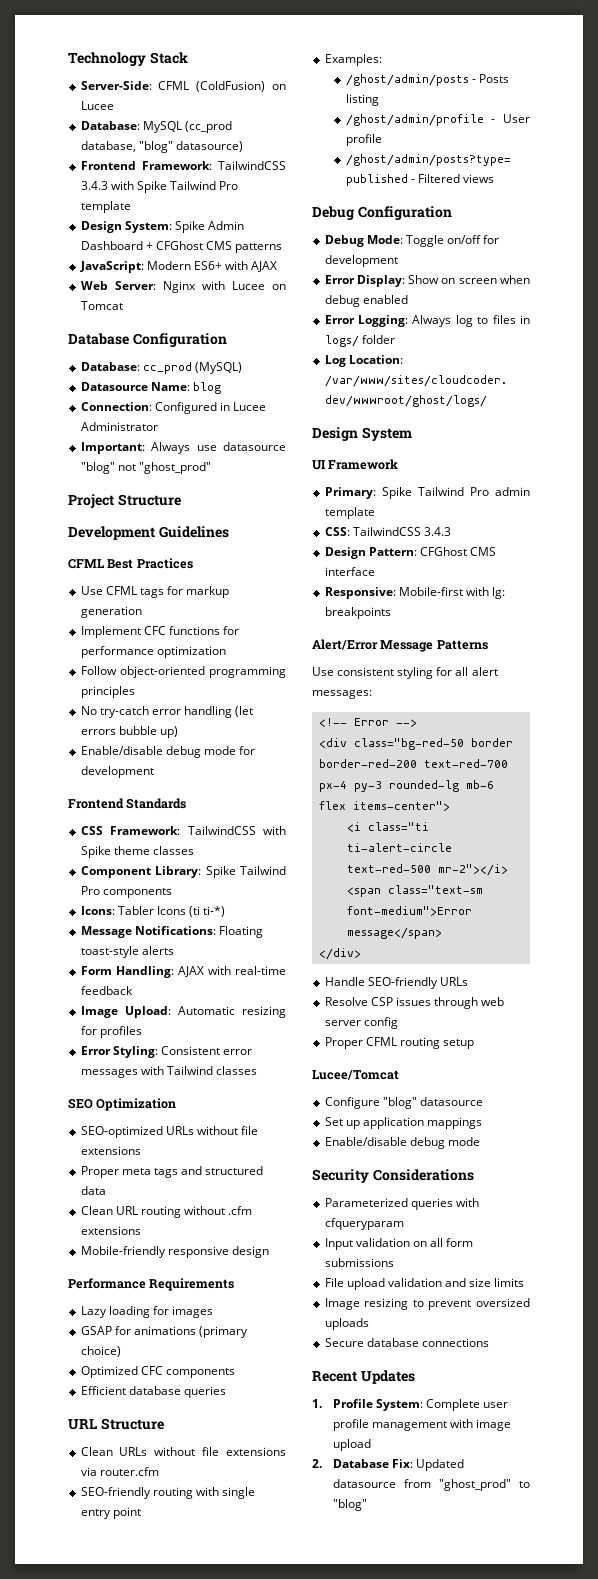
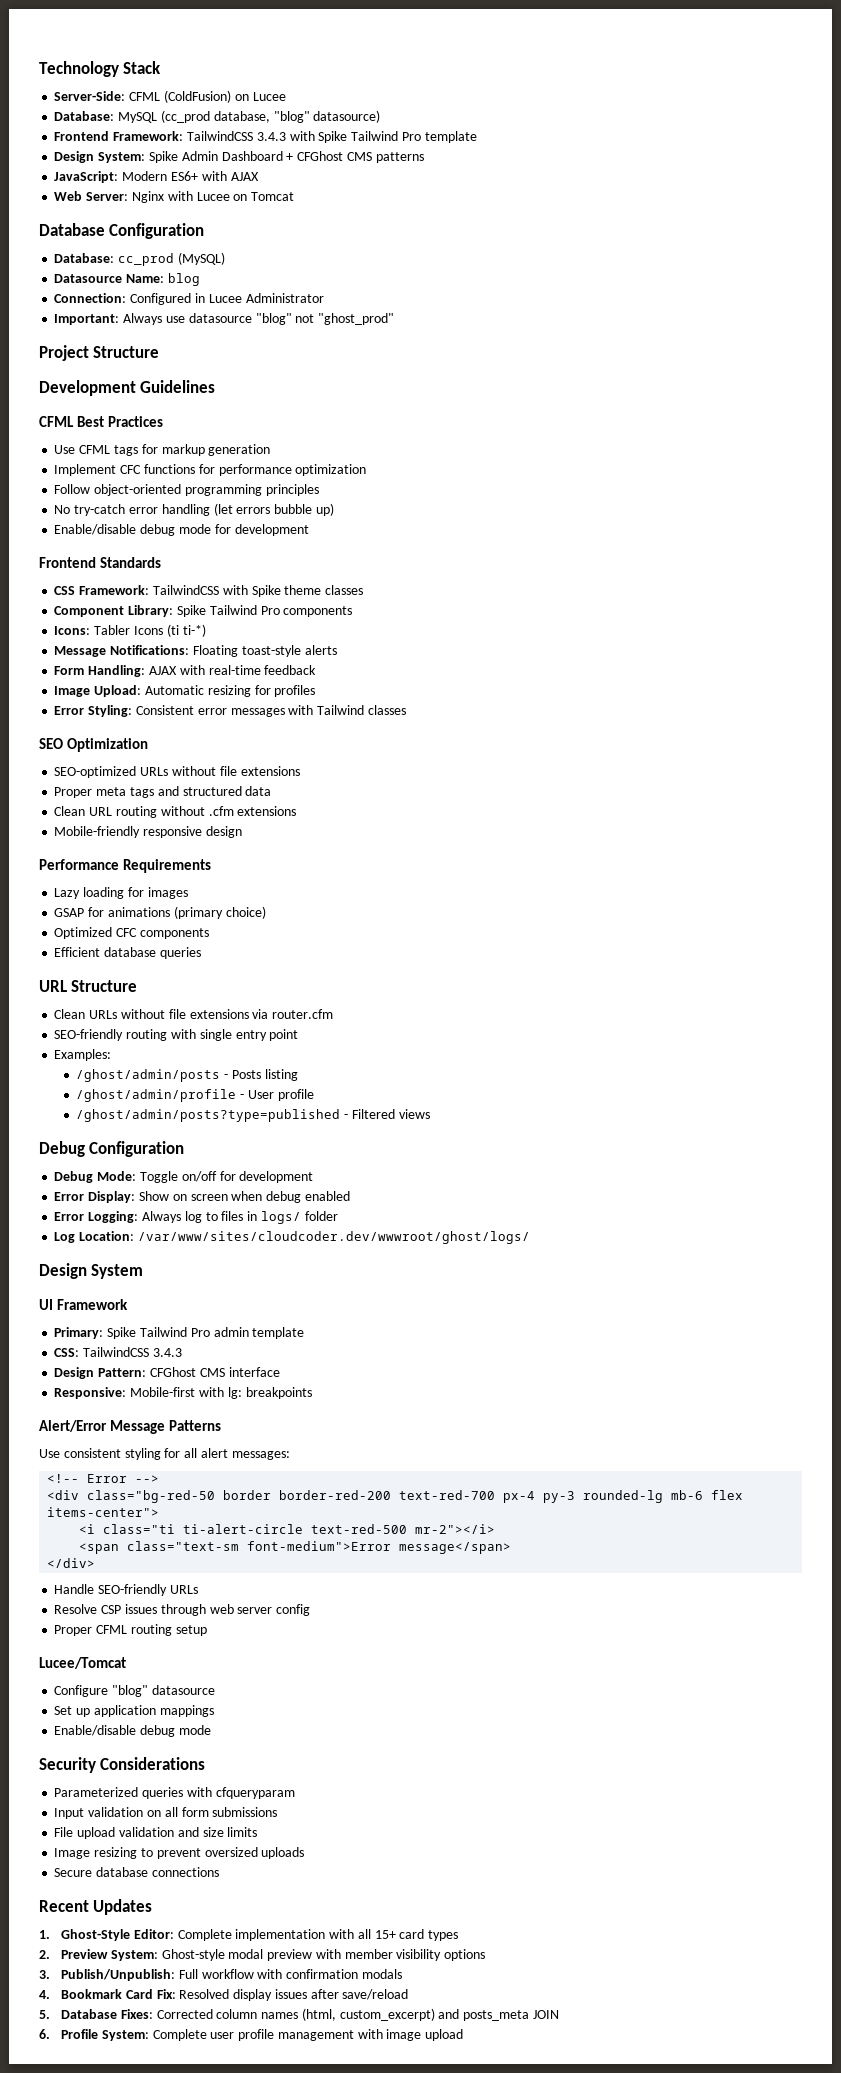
- 1. Profile System: Complete user profile management with image upload
+ 1. Ghost-Style Editor: Complete implementation with all 15+ card types
+ 2. Preview System: Ghost-style modal preview with member visibility options
+ 3. Publish/Unpublish: Full workflow with confirmation modals
+ 4. Bookmark Card Fix: Resolved display issues after save/reload
+ 5. Database Fixes: Corrected column names (html, custom_excerpt) and posts_meta JOIN
+ 6. Profile System: Complete user profile management with image upload
- 2. Database Fix: Updated datasource from "ghost_prod" to "blog"

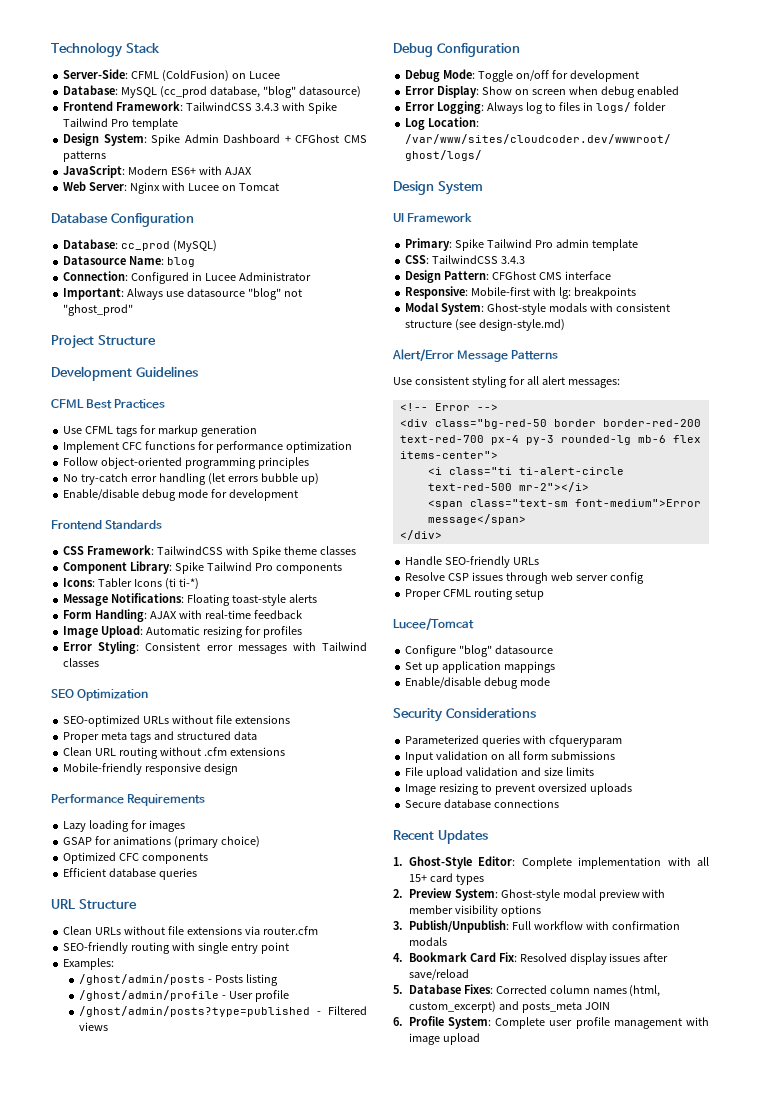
+ Modal System: Ghost-style modals with consistent structure (see design-style.md)

